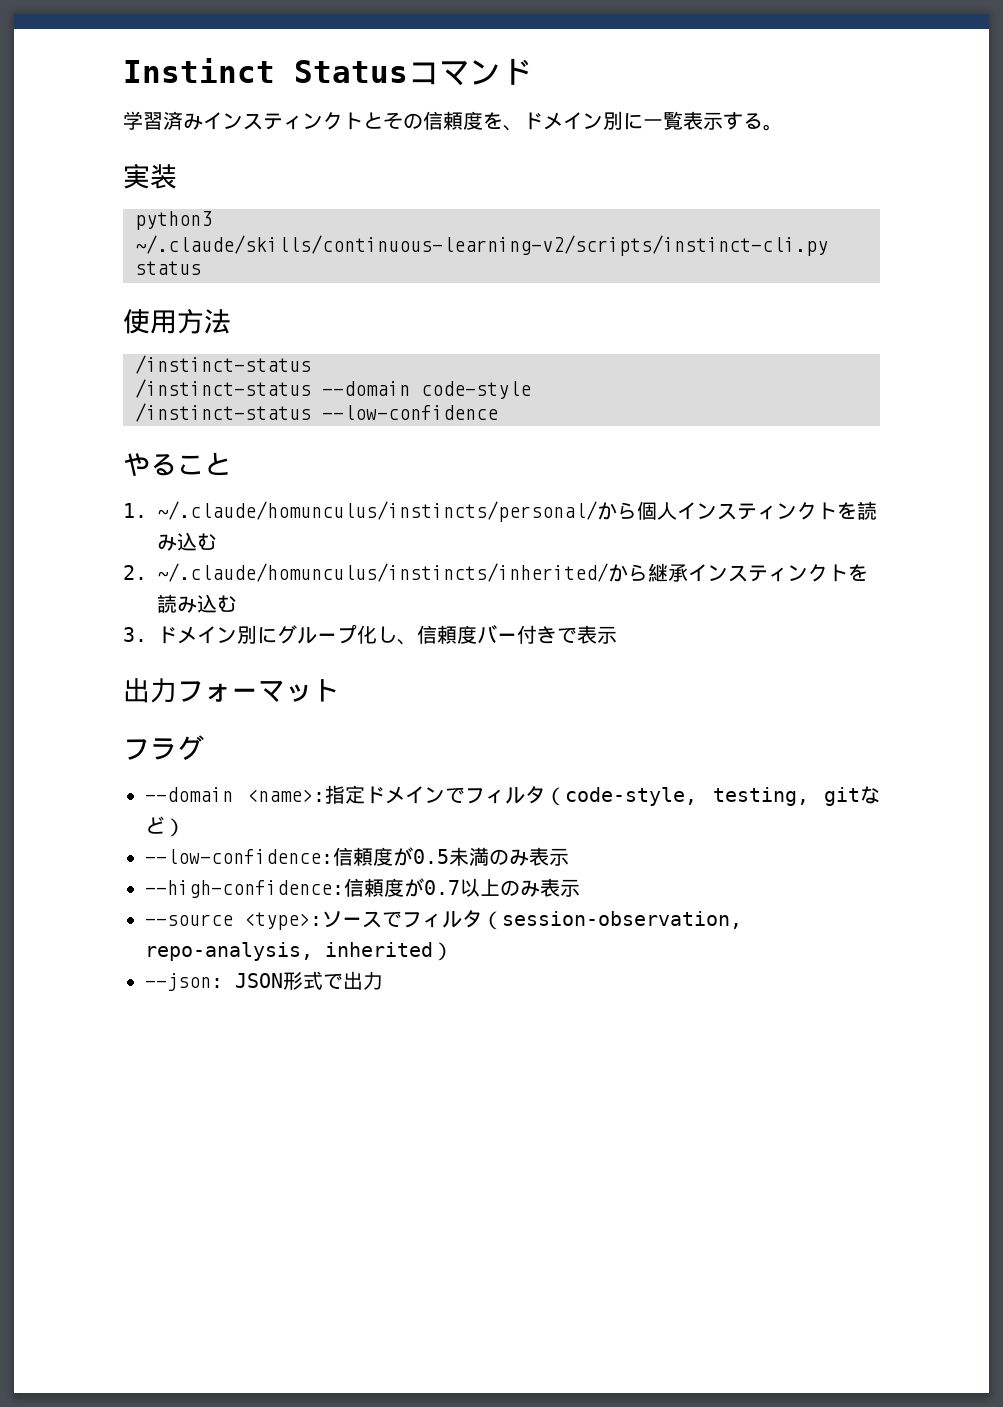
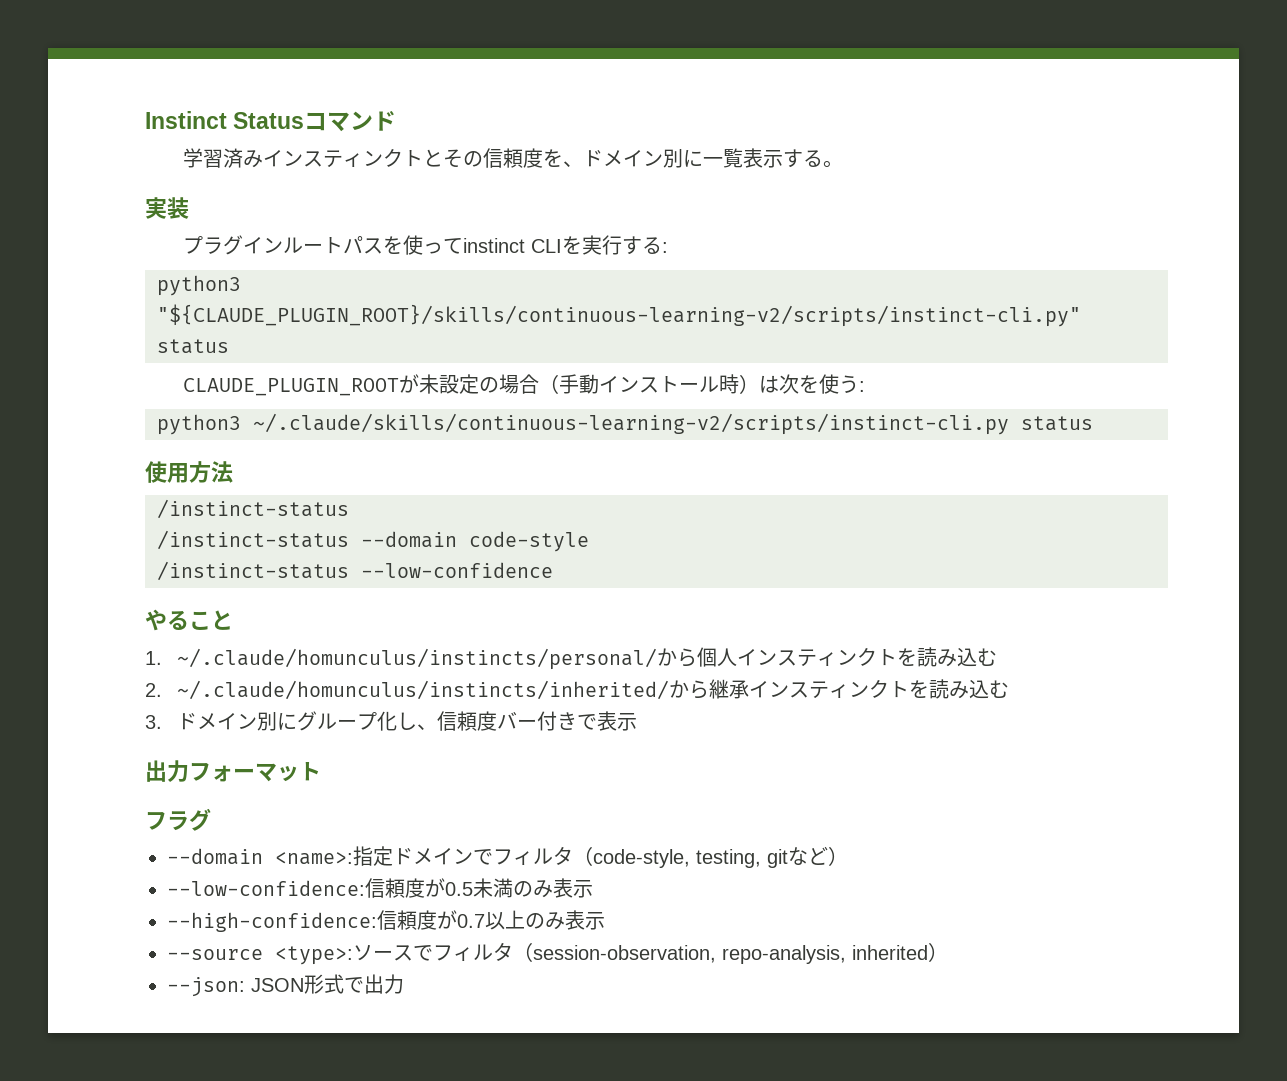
+ プラグインルートパスを使ってinstinct CLIを実行する:
+ python3 "${CLAUDE_PLUGIN_ROOT}/skills/continuous-learning-v2/scripts/instinct-cli.py" status
+ CLAUDE_PLUGIN_ROOTが未設定の場合（手動インストール時）は次を使う:

